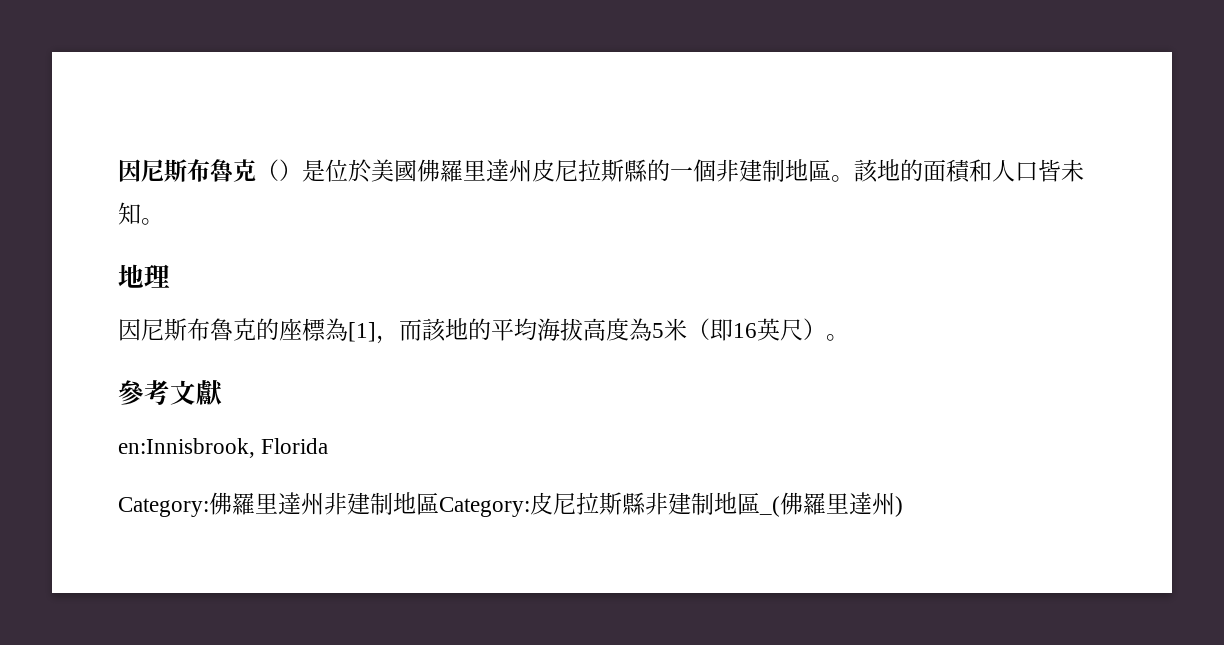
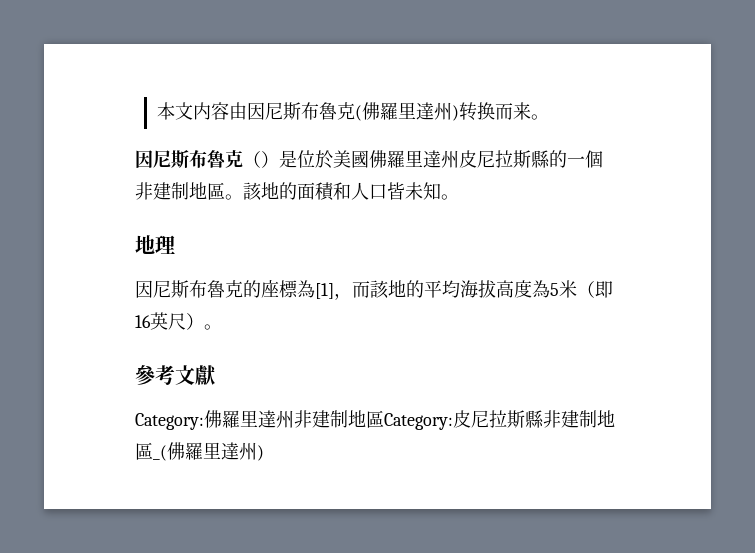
+ 本文内容由因尼斯布魯克(佛羅里達州)转换而来。
- en:Innisbrook, Florida

